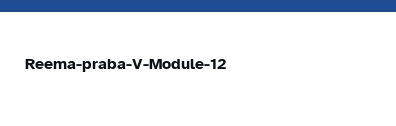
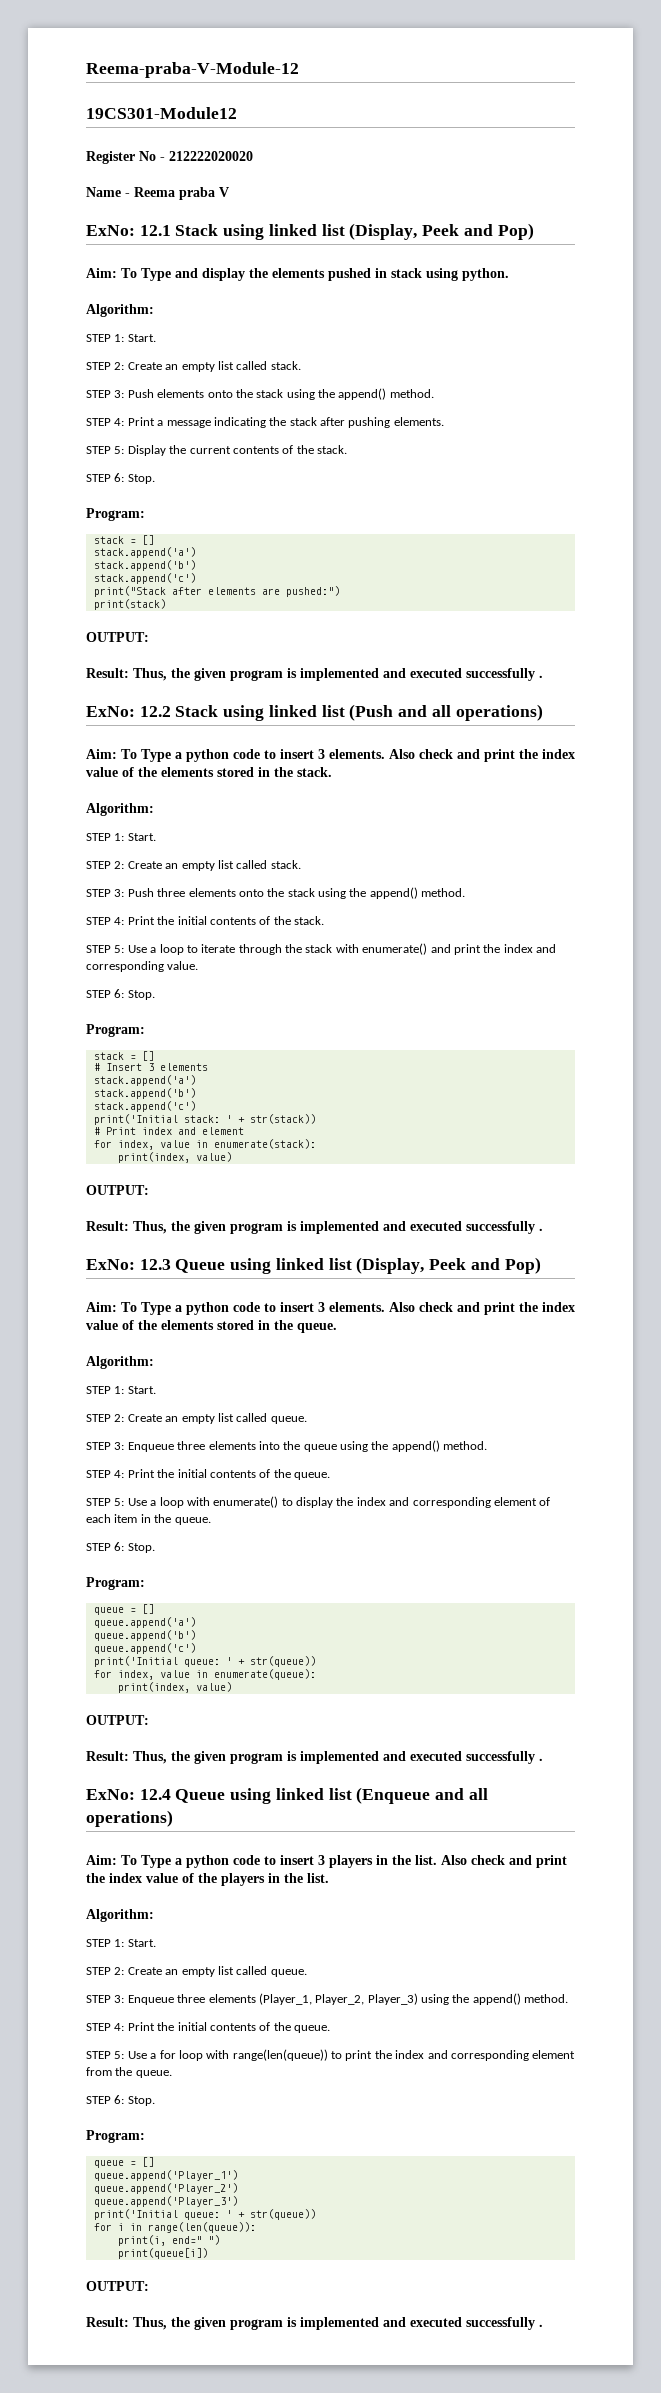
+ 19CS301-Module12
+ Register No - 212222020020
+ Name - Reema praba V
+ ExNo: 12.1 Stack using linked list (Display, Peek and Pop)
+ Aim: To Type and display the elements pushed in stack using python.
+ Algorithm:
+ STEP 1: Start.
+ STEP 2: Create an empty list called stack.
+ STEP 3: Push elements onto the stack using the append() method.
+ STEP 4: Print a message indicating the stack after pushing elements.
+ STEP 5: Display the current contents of the stack.
+ STEP 6: Stop.
+ Program:
+ stack = []
+ stack.append('a')
+ stack.append('b')
+ stack.append('c')
+ print("Stack after elements are pushed:")
+ print(stack)
+ OUTPUT:
+ Result: Thus, the given program is implemented and executed successfully .
+ ExNo: 12.2 Stack using linked list (Push and all operations)
+ Aim: To Type a python code to insert 3 elements. Also check and print the index value of the elements stored in the stack.
+ Algorithm:
+ STEP 1: Start.
+ STEP 2: Create an empty list called stack.
+ STEP 3: Push three elements onto the stack using the append() method.
+ STEP 4: Print the initial contents of the stack.
+ STEP 5: Use a loop to iterate through the stack with enumerate() and print the index and corresponding value.
+ STEP 6: Stop.
+ Program:
+ stack = []
+ # Insert 3 elements
+ stack.append('a')
+ stack.append('b')
+ stack.append('c')
+ print('Initial stack: ' + str(stack))
+ # Print index and element
+ for index, value in enumerate(stack):
+ print(index, value)
+ OUTPUT:
+ Result: Thus, the given program is implemented and executed successfully .
+ ExNo: 12.3 Queue using linked list (Display, Peek and Pop)
+ Aim: To Type a python code to insert 3 elements. Also check and print the index value of the elements stored in the queue.
+ Algorithm:
+ STEP 1: Start.
+ STEP 2: Create an empty list called queue.
+ STEP 3: Enqueue three elements into the queue using the append() method.
+ STEP 4: Print the initial contents of the queue.
+ STEP 5: Use a loop with enumerate() to display the index and corresponding element of each item in the queue.
+ STEP 6: Stop.
+ Program:
+ queue = []
+ queue.append('a')
+ queue.append('b')
+ queue.append('c')
+ print('Initial queue: ' + str(queue))
+ for index, value in enumerate(queue):
+ print(index, value)
+ OUTPUT:
+ Result: Thus, the given program is implemented and executed successfully .
+ ExNo: 12.4 Queue using linked list (Enqueue and all operations)
+ Aim: To Type a python code to insert 3 players in the list. Also check and print the index value of the players in the list.
+ Algorithm:
+ STEP 1: Start.
+ STEP 2: Create an empty list called queue.
+ STEP 3: Enqueue three elements (Player_1, Player_2, Player_3) using the append() method.
+ STEP 4: Print the initial contents of the queue.
+ STEP 5: Use a for loop with range(len(queue)) to print the index and corresponding element from the queue.
+ STEP 6: Stop.
+ Program:
+ queue = []
+ queue.append('Player_1')
+ queue.append('Player_2')
+ queue.append('Player_3')
+ print('Initial queue: ' + str(queue))
+ for i in range(len(queue)):
+ print(i, end=" ")
+ print(queue[i])
+ OUTPUT:
+ Result: Thus, the given program is implemented and executed successfully .

